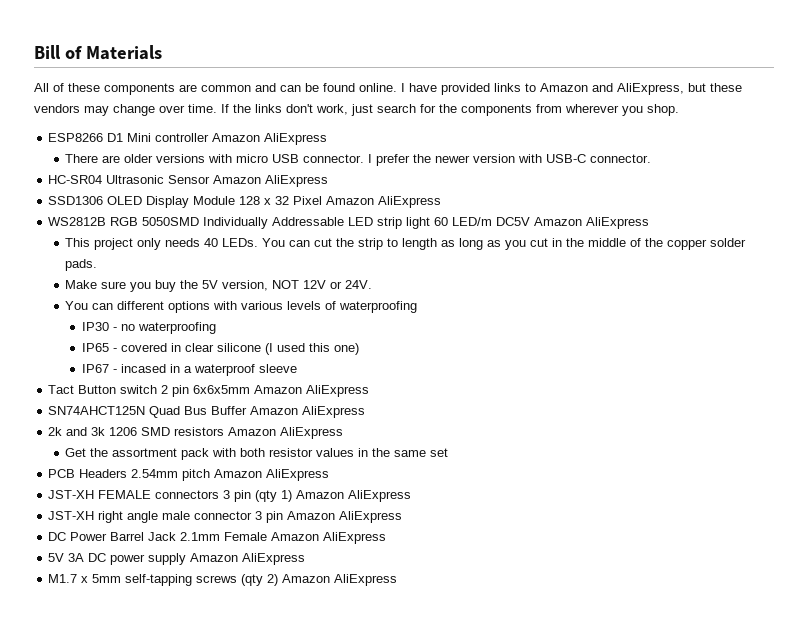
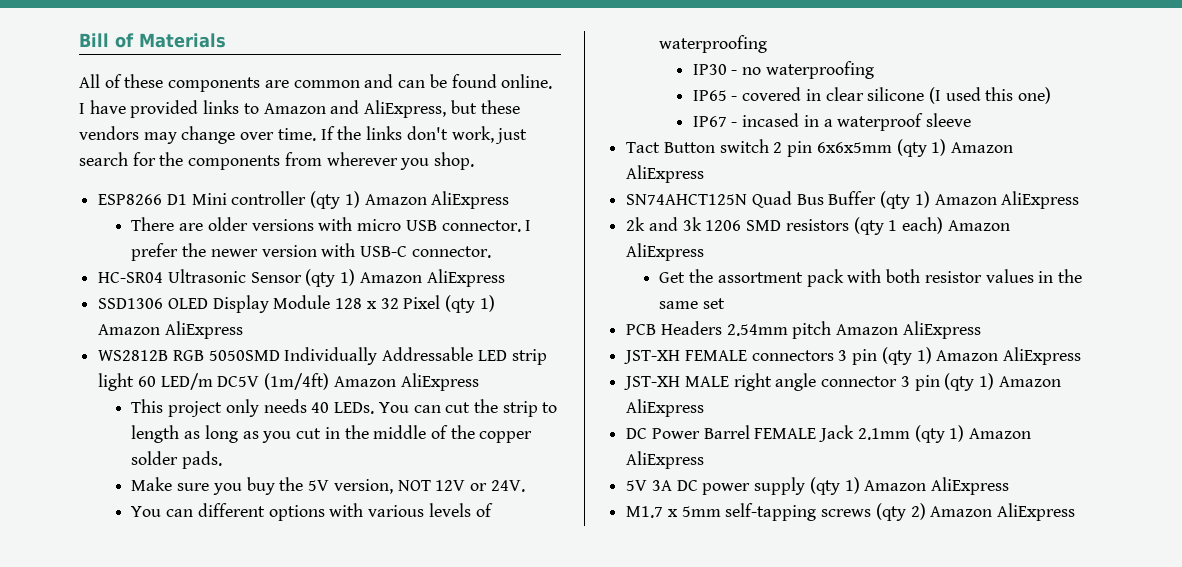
- ESP8266 D1 Mini controller Amazon AliExpress
+ ESP8266 D1 Mini controller (qty 1) Amazon AliExpress
- HC-SR04 Ultrasonic Sensor Amazon AliExpress
+ HC-SR04 Ultrasonic Sensor (qty 1) Amazon AliExpress
- SSD1306 OLED Display Module 128 x 32 Pixel Amazon AliExpress
+ SSD1306 OLED Display Module 128 x 32 Pixel (qty 1) Amazon AliExpress
- WS2812B RGB 5050SMD Individually Addressable LED strip light 60 LED/m DC5V Amazon AliExpress
+ WS2812B RGB 5050SMD Individually Addressable LED strip light 60 LED/m DC5V (1m/4ft) Amazon AliExpress
- Tact Button switch 2 pin 6x6x5mm Amazon AliExpress
+ Tact Button switch 2 pin 6x6x5mm (qty 1) Amazon AliExpress
- SN74AHCT125N Quad Bus Buffer Amazon AliExpress
+ SN74AHCT125N Quad Bus Buffer (qty 1) Amazon AliExpress
- 2k and 3k 1206 SMD resistors Amazon AliExpress
+ 2k and 3k 1206 SMD resistors (qty 1 each) Amazon AliExpress
- JST-XH right angle male connector 3 pin Amazon AliExpress
+ JST-XH MALE right angle connector 3 pin (qty 1) Amazon AliExpress
- DC Power Barrel Jack 2.1mm Female Amazon AliExpress
+ DC Power Barrel FEMALE Jack 2.1mm (qty 1) Amazon AliExpress
- 5V 3A DC power supply Amazon AliExpress
+ 5V 3A DC power supply (qty 1) Amazon AliExpress

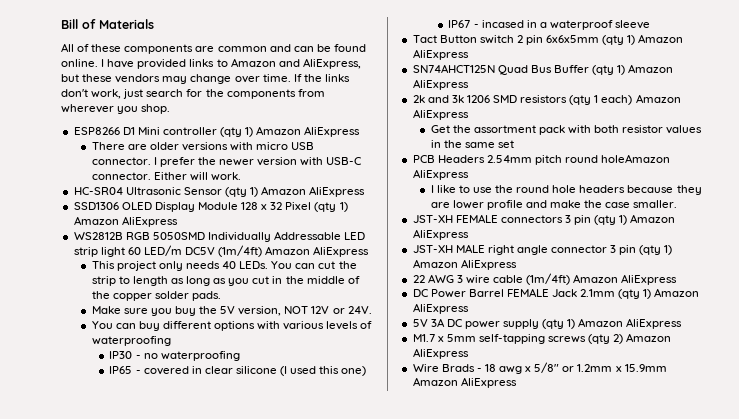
+ Either will work.
- You can different options with various levels of waterproofing
+ You can buy different options with various levels of waterproofing
- PCB Headers 2.54mm pitch Amazon AliExpress
+ PCB Headers 2.54mm pitch round holeAmazon AliExpress
+ I like to use the round hole headers because they are lower profile and make the case smaller.
+ 22 AWG 3 wire cable (1m/4ft) Amazon AliExpress
+ Wire Brads - 18 awg x 5/8" or 1.2mm x 15.9mm Amazon AliExpress

